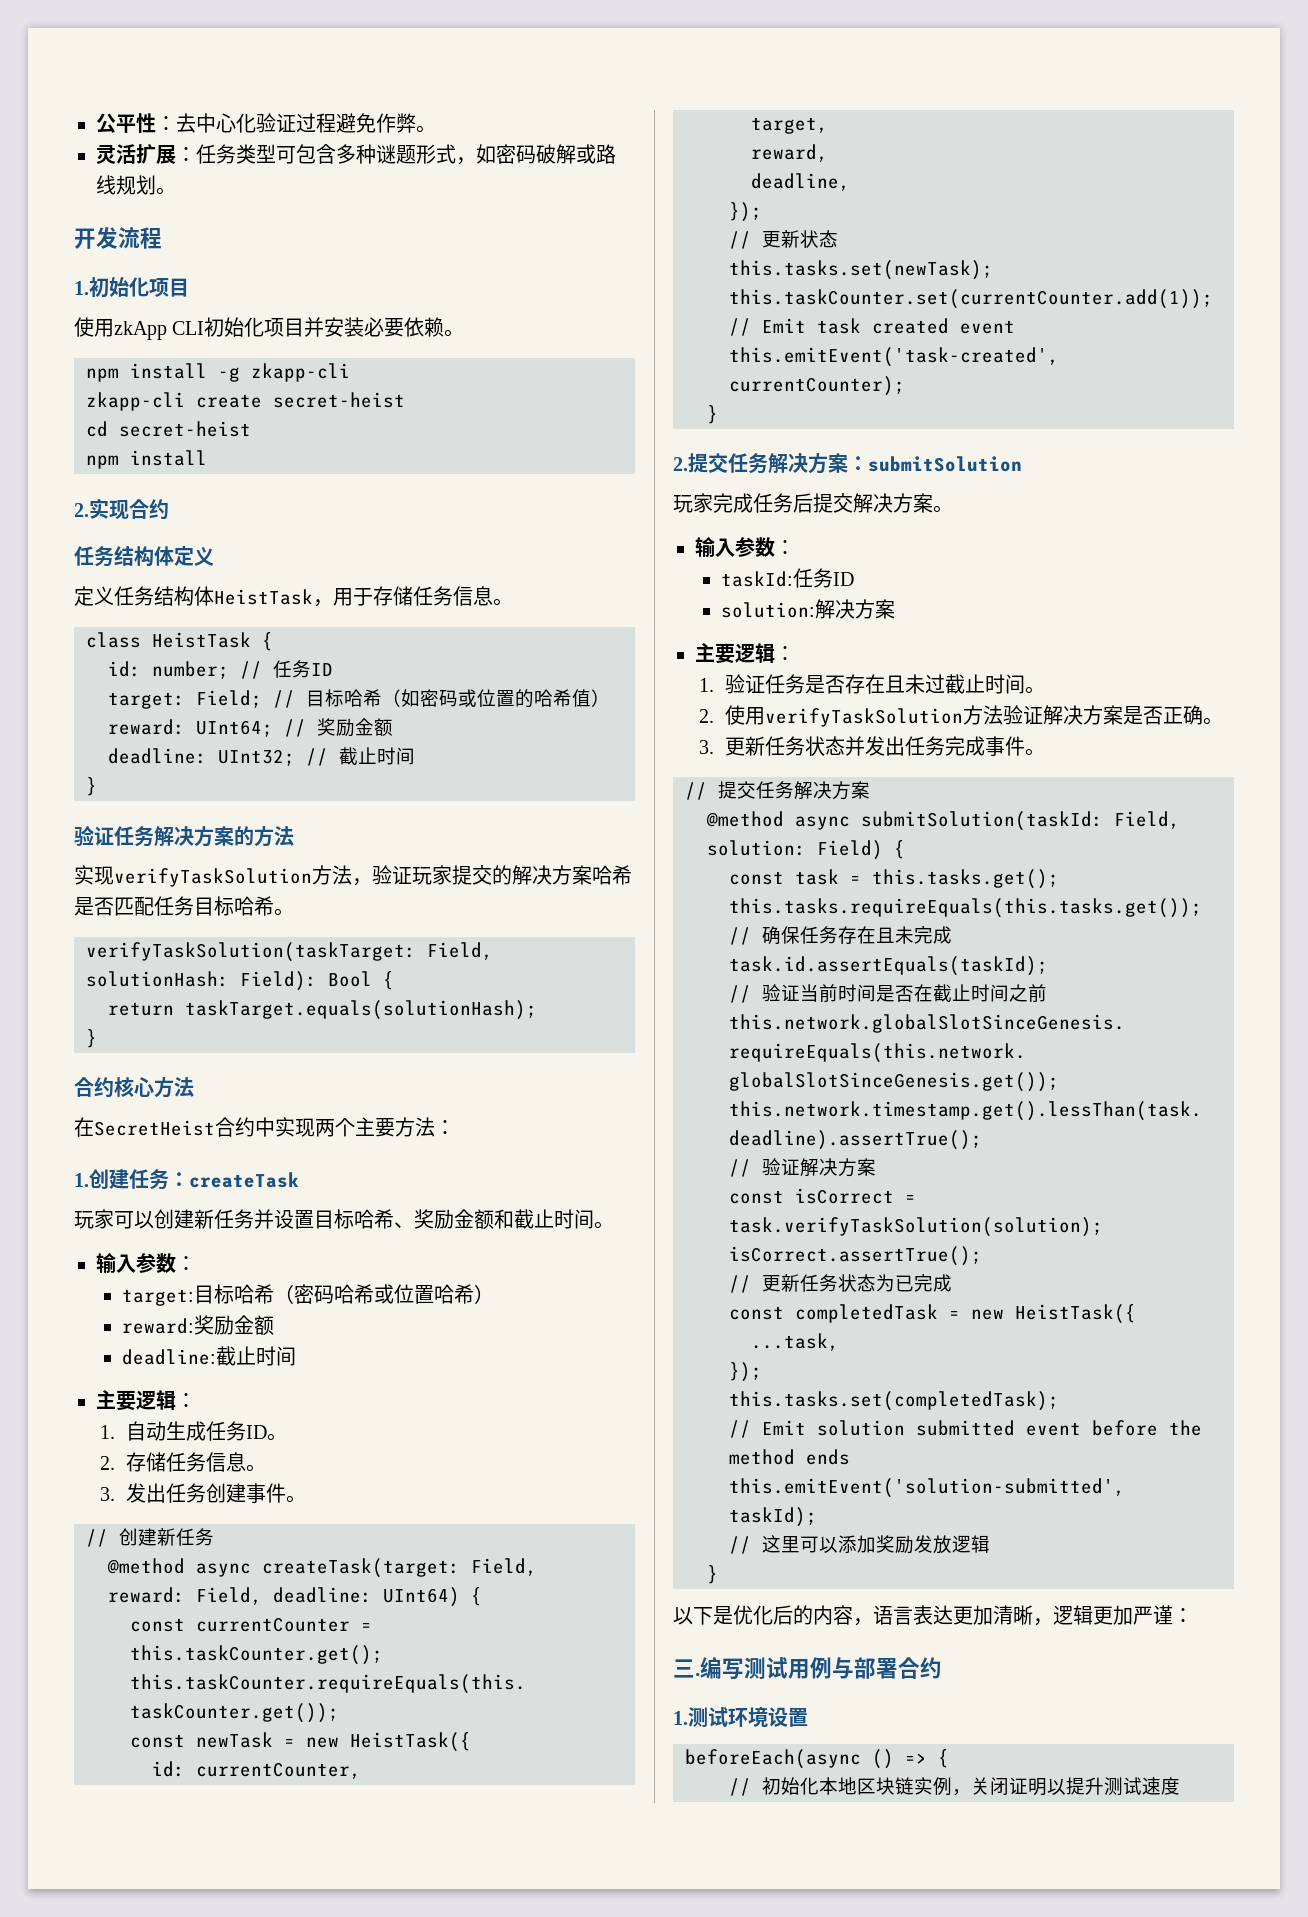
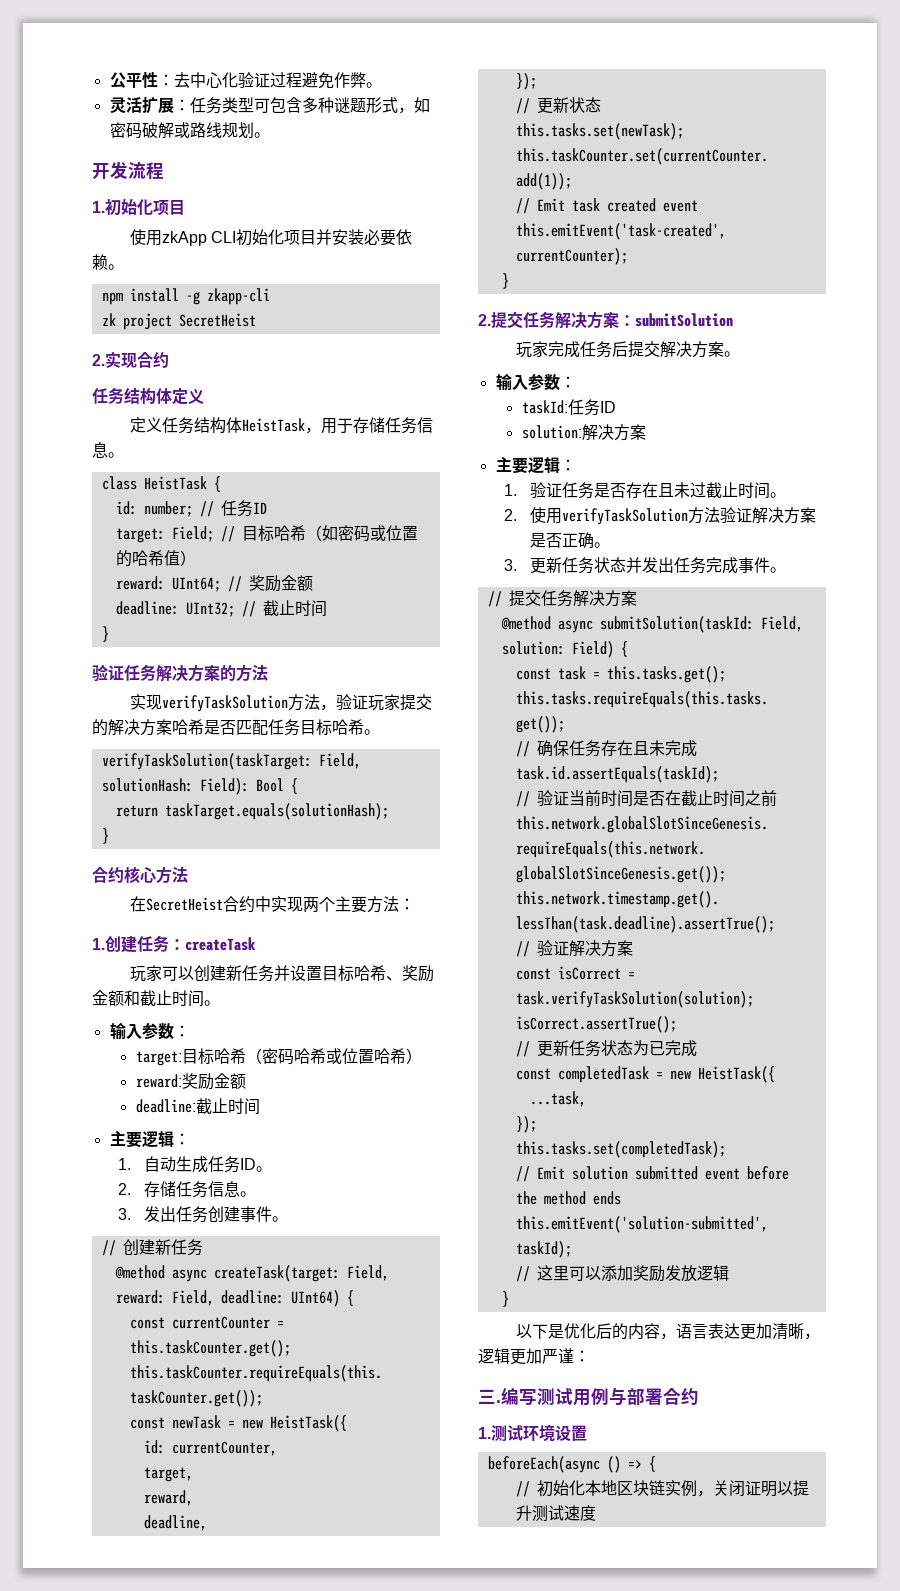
- zkapp-cli create secret-heist
- cd secret-heist
- npm install
+ zk project SecretHeist

